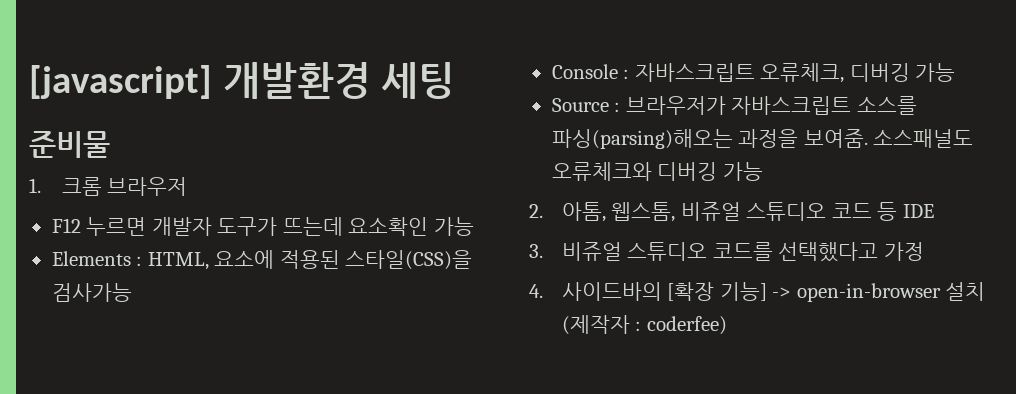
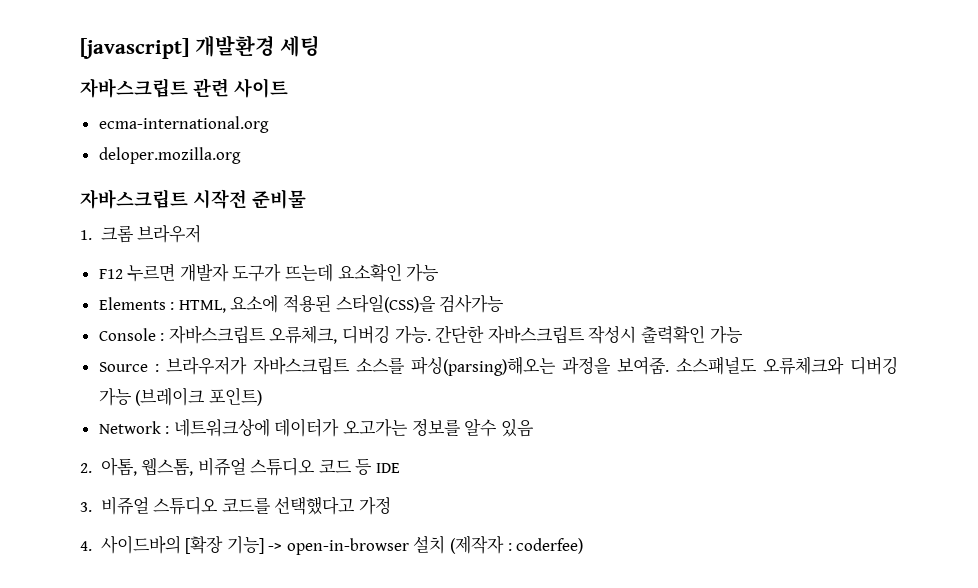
- 준비물
+ 자바스크립트 관련 사이트
+ ecma-international.org
+ deloper.mozilla.org
+ 자바스크립트 시작전 준비물
- Console : 자바스크립트 오류체크, 디버깅 가능
+ Console : 자바스크립트 오류체크, 디버깅 가능. 간단한 자바스크립트 작성시 출력확인 가능
- 소스패널도 오류체크와 디버깅 가능
+ 소스패널도 오류체크와 디버깅 가능 (브레이크 포인트)
+ Network : 네트워크상에 데이터가 오고가는 정보를 알수 있음

